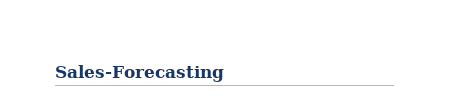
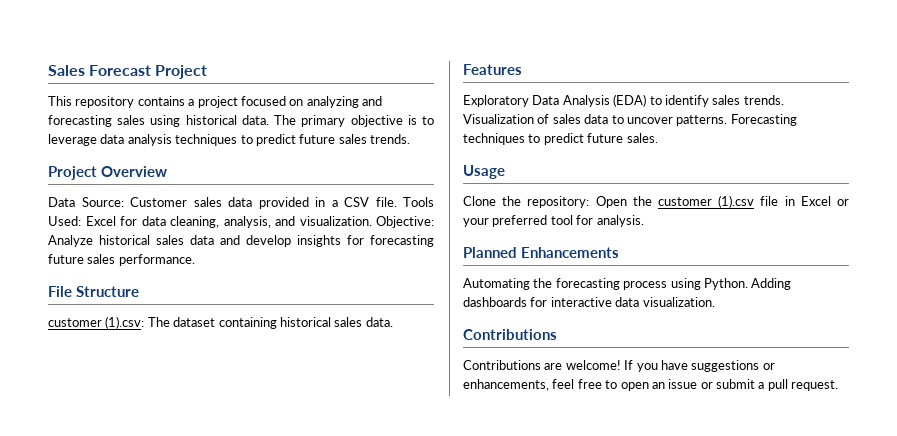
- Sales-Forecasting
+ Sales Forecast Project
+ This repository contains a project focused on analyzing and forecasting sales using historical data. The primary objective is to leverage data analysis techniques to predict future sales trends.
+ Project Overview
+ Data Source: Customer sales data provided in a CSV file. Tools Used: Excel for data cleaning, analysis, and visualization. Objective: Analyze historical sales data and develop insights for forecasting future sales performance.
+ File Structure
+ customer (1).csv: The dataset containing historical sales data.
+ Features
+ Exploratory Data Analysis (EDA) to identify sales trends. Visualization of sales data to uncover patterns. Forecasting techniques to predict future sales.
+ Usage
+ Clone the repository: Open the customer (1).csv file in Excel or your preferred tool for analysis.
+ Planned Enhancements
+ Automating the forecasting process using Python. Adding dashboards for interactive data visualization.
+ Contributions
+ Contributions are welcome! If you have suggestions or enhancements, feel free to open an issue or submit a pull request.

